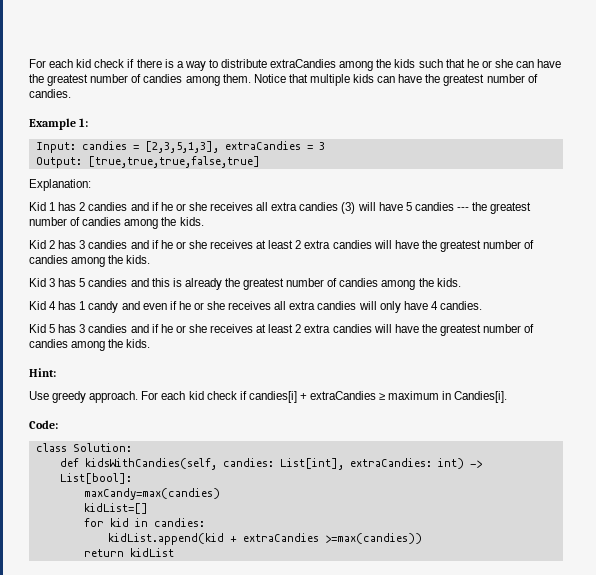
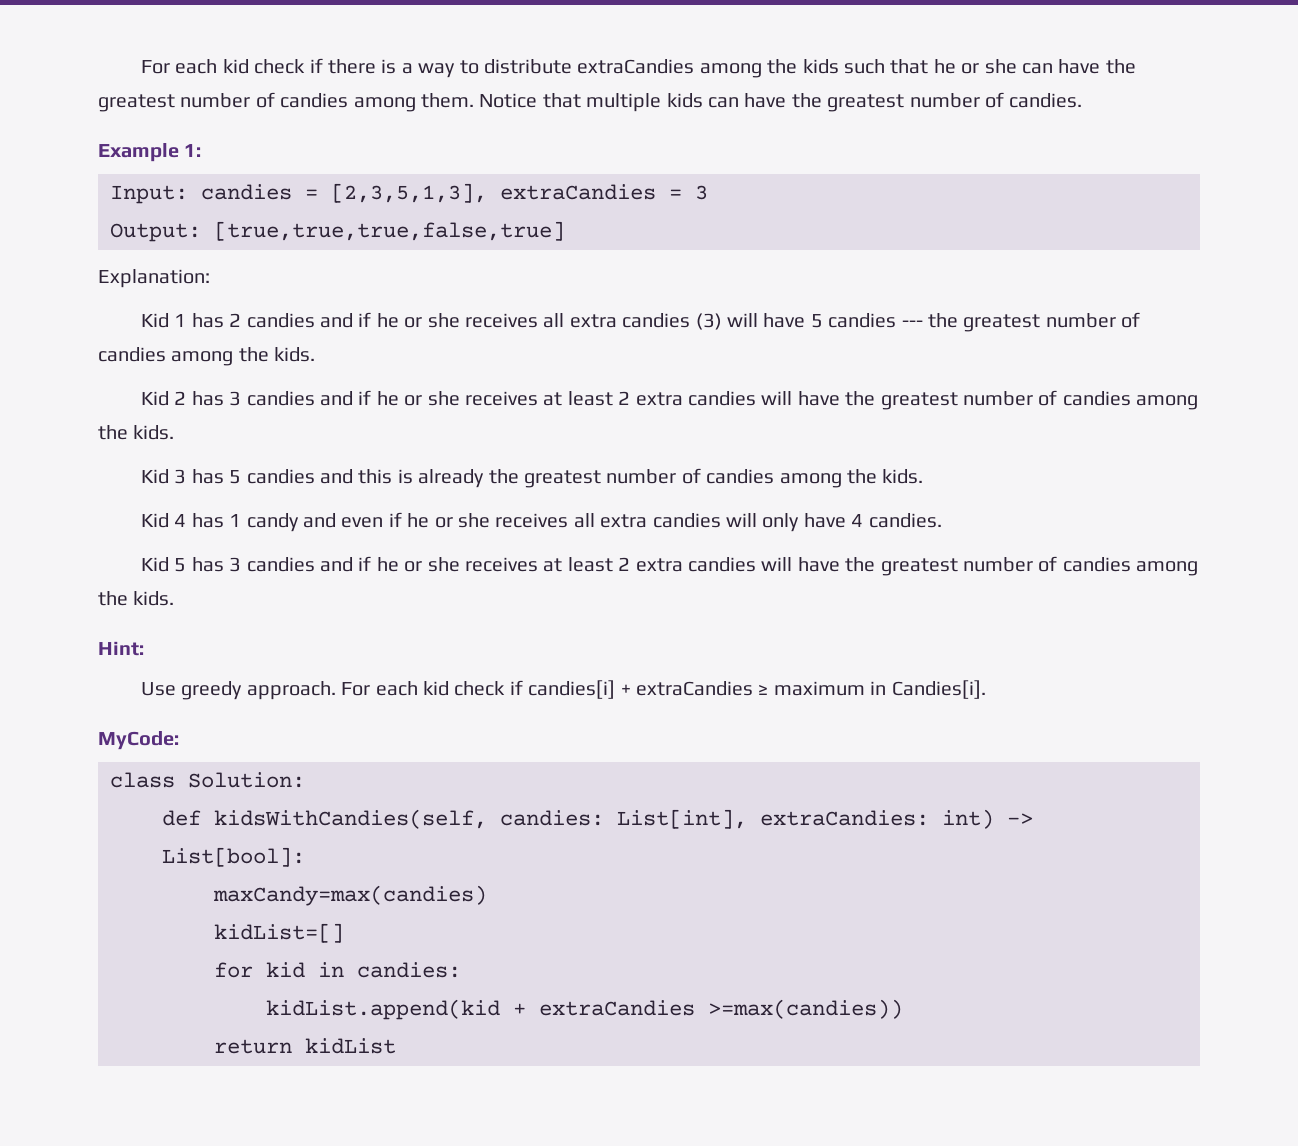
- Code:
+ MyCode:

